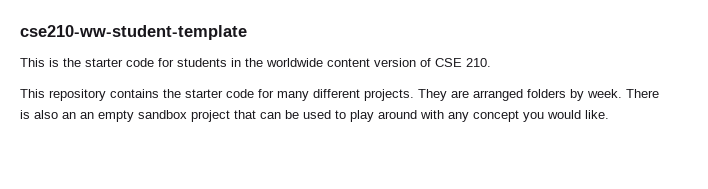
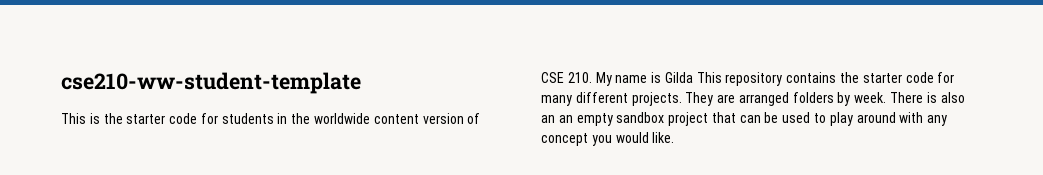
- This is the starter code for students in the worldwide content version of CSE 210.
- This repository contains the starter code for many different projects.
+ This is the starter code for students in the worldwide content version of CSE 210. My name is Gilda This repository contains the starter code for many different projects.

